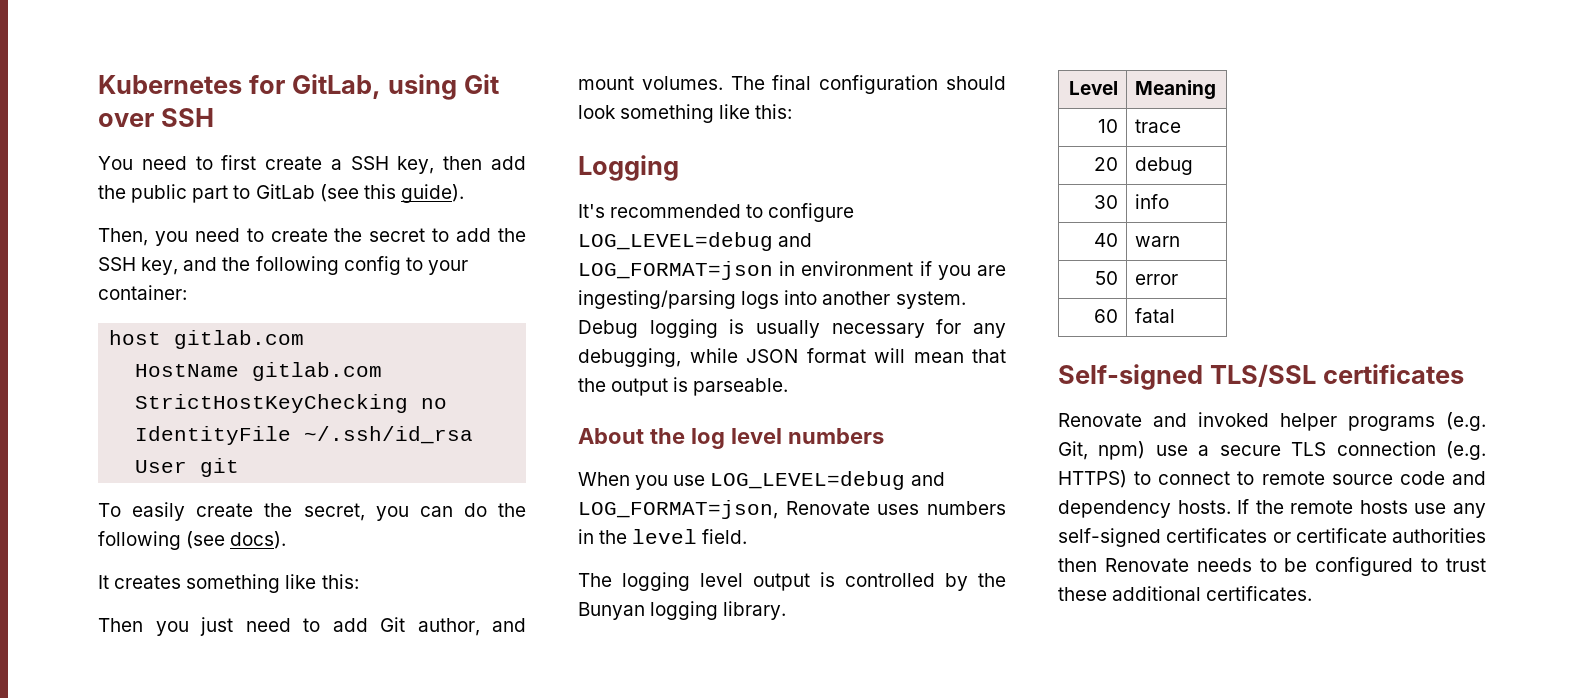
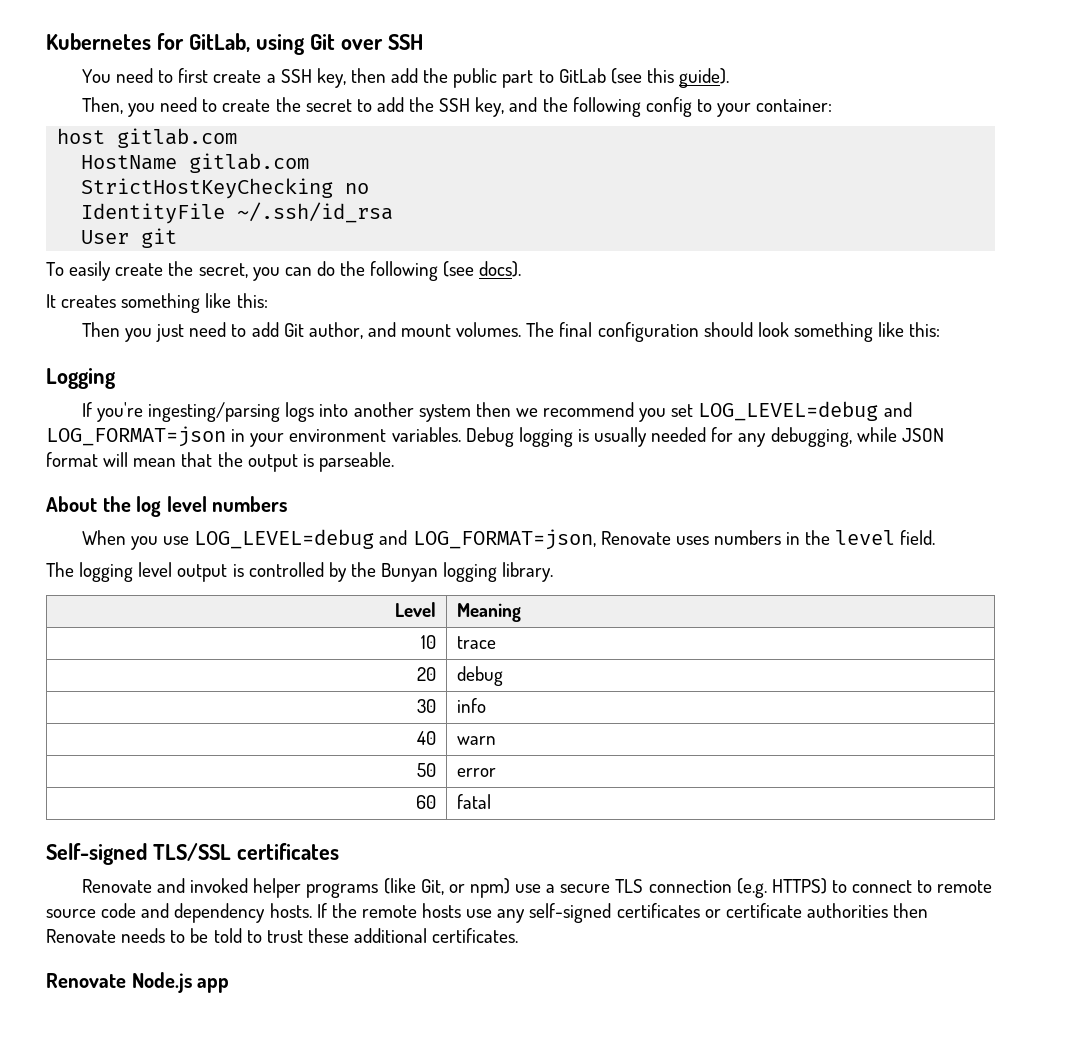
- It's recommended to configure LOG_LEVEL=debug and LOG_FORMAT=json in environment if you are ingesting/parsing logs into another system.
+ If you're ingesting/parsing logs into another system then we recommend you set LOG_LEVEL=debug and LOG_FORMAT=json in your environment variables.
- Debug logging is usually necessary for any debugging, while JSON format will mean that the output is parseable.
+ Debug logging is usually needed for any debugging, while JSON format will mean that the output is parseable.
- Renovate and invoked helper programs (e.g. Git, npm) use a secure TLS connection (e.g. HTTPS) to connect to remote source code and dependency hosts.
+ Renovate and invoked helper programs (like Git, or npm) use a secure TLS connection (e.g. HTTPS) to connect to remote source code and dependency hosts.
- If the remote hosts use any self-signed certificates or certificate authorities then Renovate needs to be configured to trust these additional certificates.
+ If the remote hosts use any self-signed certificates or certificate authorities then Renovate needs to be told to trust these additional certificates.
+ Renovate Node.js app

